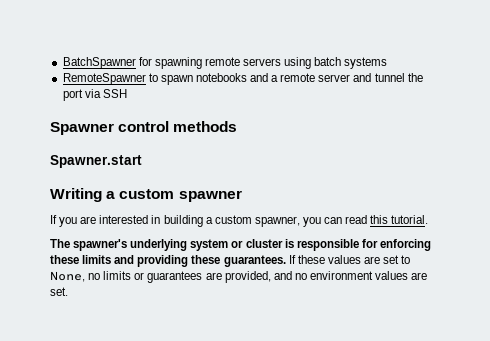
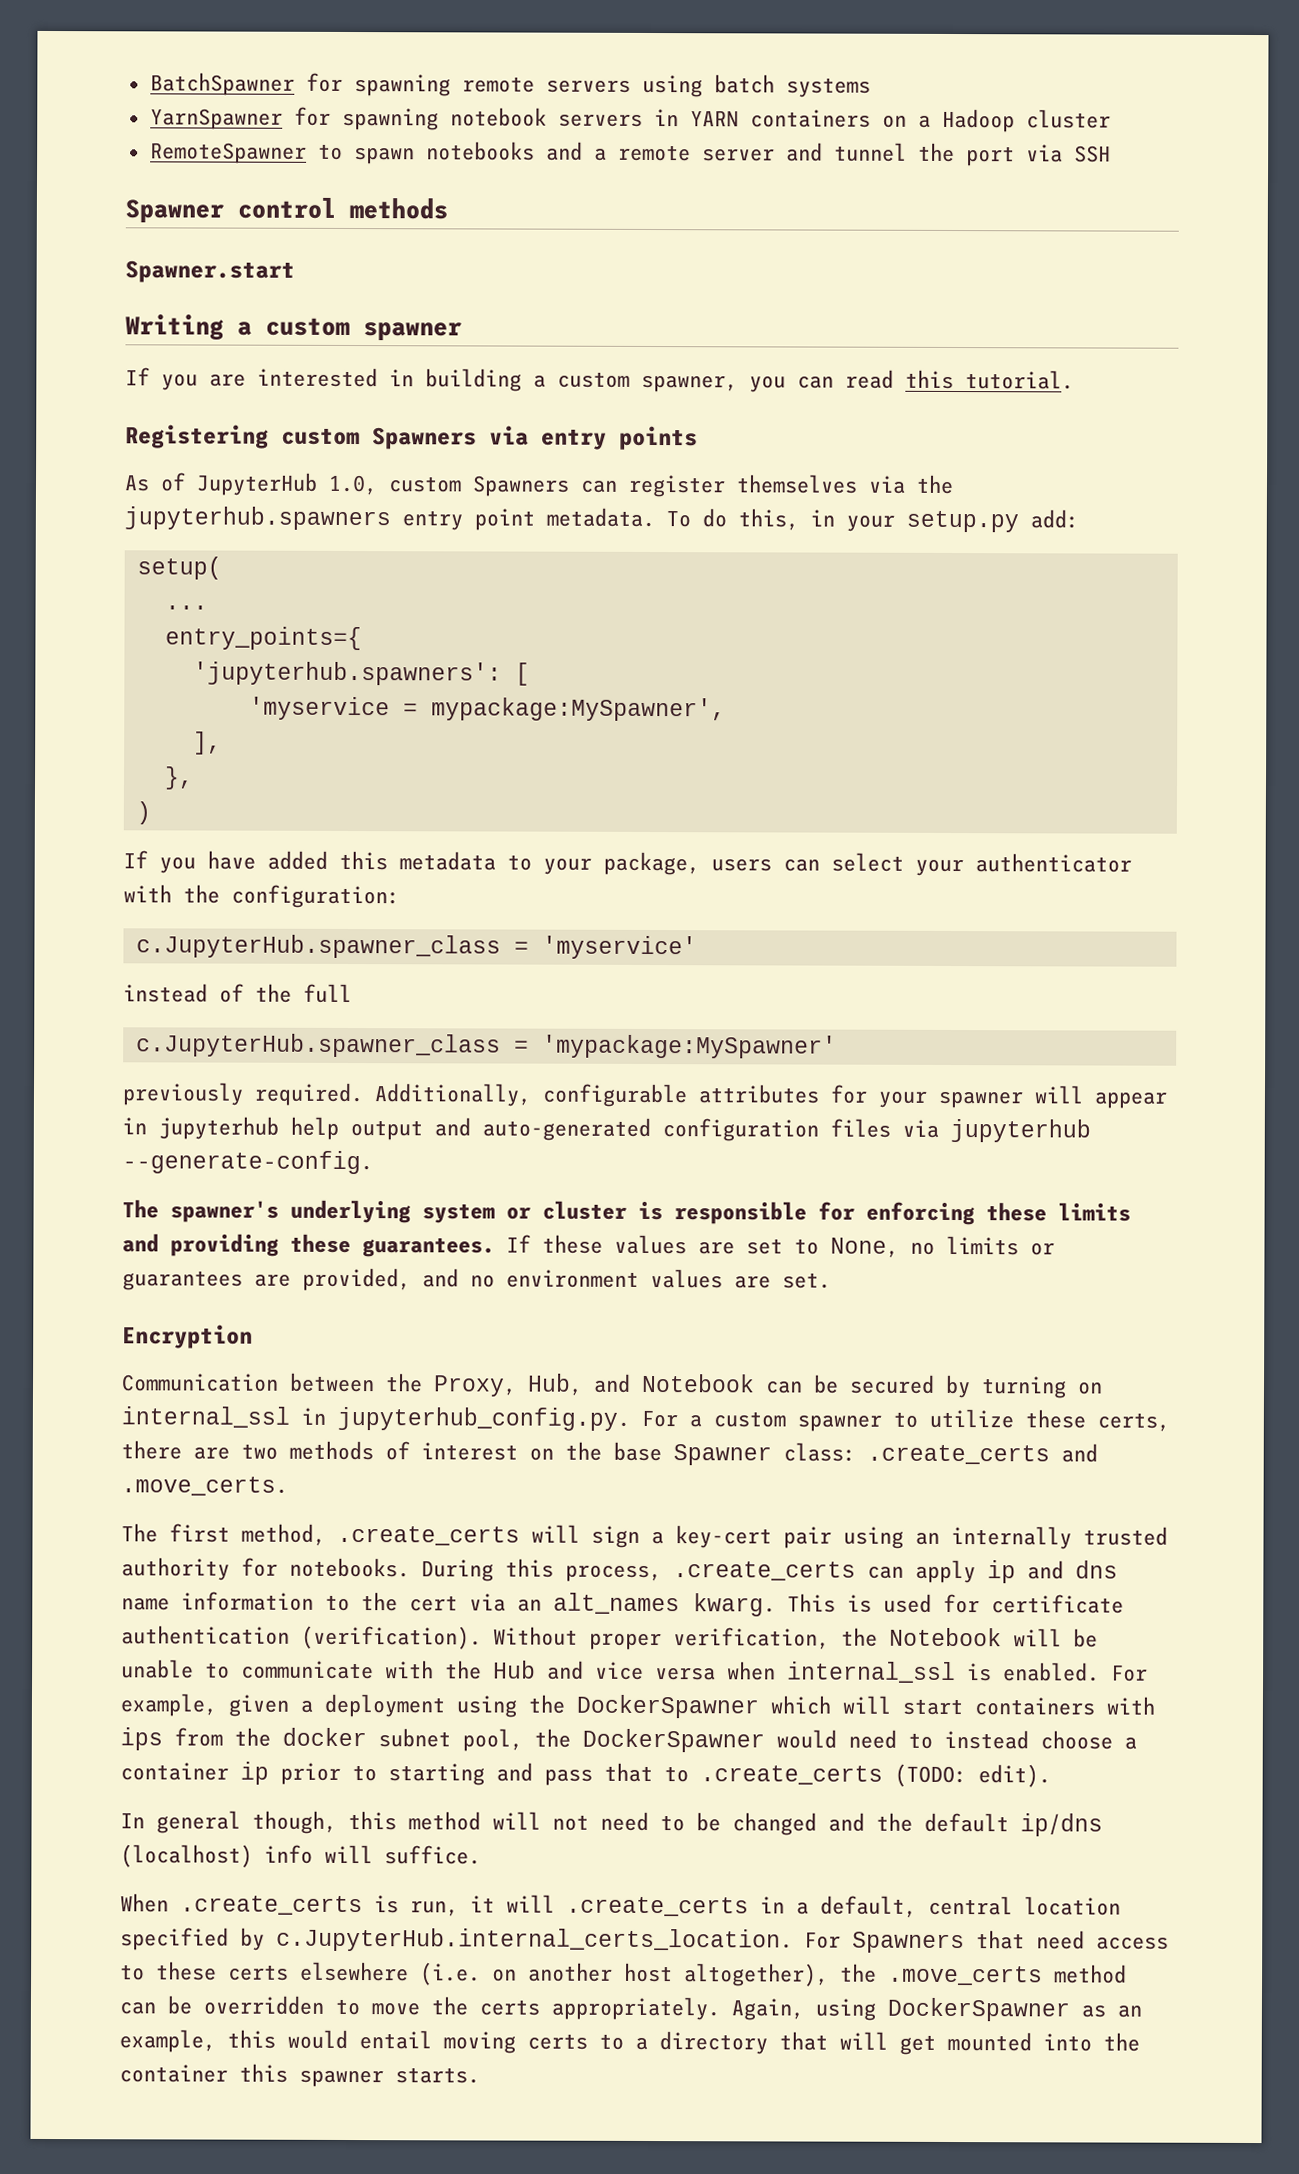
+ YarnSpawner for spawning notebook servers in YARN containers on a Hadoop cluster
+ Registering custom Spawners via entry points
+ As of JupyterHub 1.0, custom Spawners can register themselves via the jupyterhub.spawners entry point metadata. To do this, in your setup.py add:
+ setup(
+ ...
+ entry_points={
+ 'jupyterhub.spawners': [
+ 'myservice = mypackage:MySpawner',
+ ],
+ },
+ )
+ If you have added this metadata to your package, users can select your authenticator with the configuration:
+ c.JupyterHub.spawner_class = 'myservice'
+ instead of the full
+ c.JupyterHub.spawner_class = 'mypackage:MySpawner'
+ previously required. Additionally, configurable attributes for your spawner will appear in jupyterhub help output and auto-generated configuration files via jupyterhub --generate-config.
+ Encryption
+ Communication between the Proxy, Hub, and Notebook can be secured by turning on internal_ssl in jupyterhub_config.py. For a custom spawner to utilize these certs, there are two methods of interest on the base Spawner class: .create_certs and .move_certs.
+ The first method, .create_certs will sign a key-cert pair using an internally trusted authority for notebooks. During this process, .create_certs can apply ip and dns name information to the cert via an alt_names kwarg. This is used for certificate authentication (verification). Without proper verification, the Notebook will be unable to communicate with the Hub and vice versa when internal_ssl is enabled. For example, given a deployment using the DockerSpawner which will start containers with ips from the docker subnet pool, the DockerSpawner would need to instead choose a container ip prior to starting and pass that to .create_certs (TODO: edit).
+ In general though, this method will not need to be changed and the default ip/dns (localhost) info will suffice.
+ When .create_certs is run, it will .create_certs in a default, central location specified by c.JupyterHub.internal_certs_location. For Spawners that need access to these certs elsewhere (i.e. on another host altogether), the .move_certs method can be overridden to move the certs appropriately. Again, using DockerSpawner as an example, this would entail moving certs to a directory that will get mounted into the container this spawner starts.

